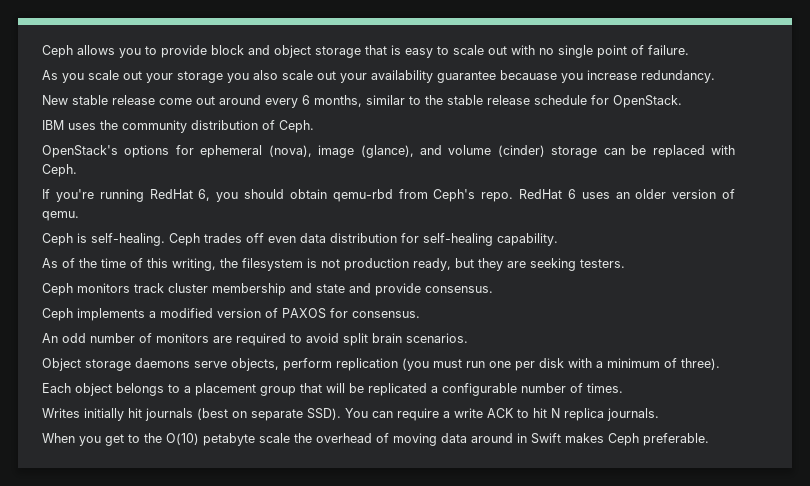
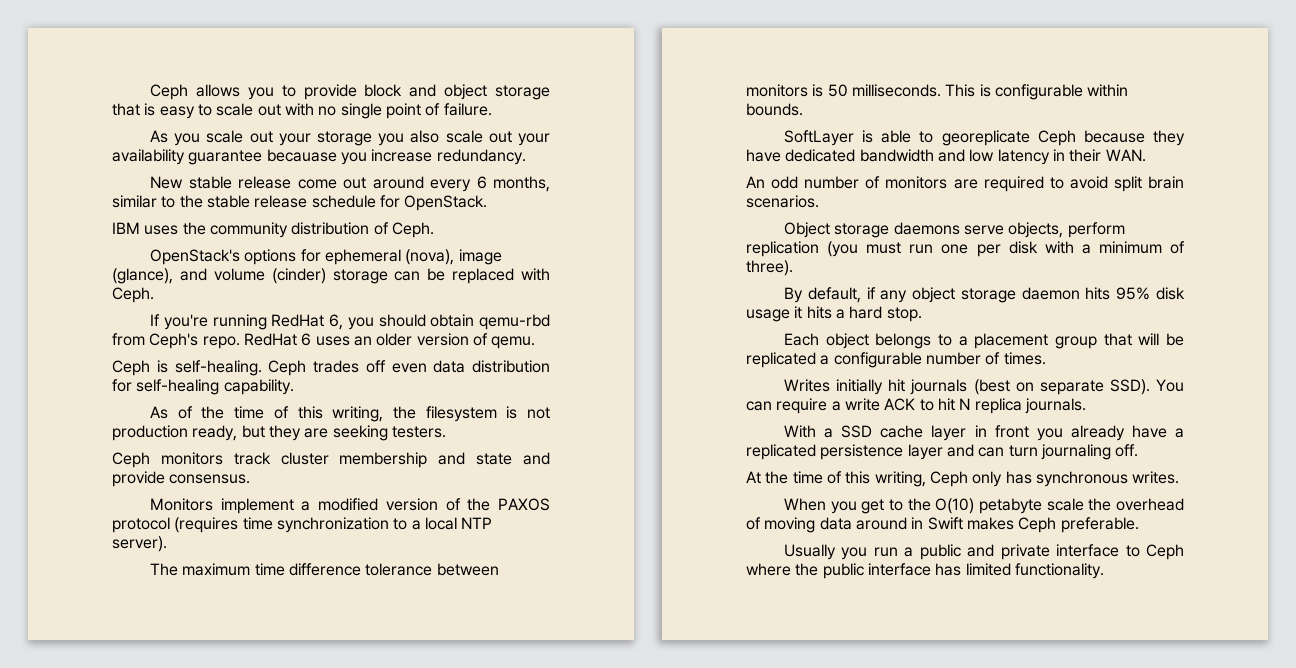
- Ceph implements a modified version of PAXOS for consensus.
+ Monitors implement a modified version of the PAXOS protocol (requires time synchronization to a local NTP server).
+ The maximum time difference tolerance between monitors is 50 milliseconds. This is configurable within bounds.
+ SoftLayer is able to georeplicate Ceph because they have dedicated bandwidth and low latency in their WAN.
+ By default, if any object storage daemon hits 95% disk usage it hits a hard stop.
+ With a SSD cache layer in front you already have a replicated persistence layer and can turn journaling off.
+ At the time of this writing, Ceph only has synchronous writes.
+ Usually you run a public and private interface to Ceph where the public interface has limited functionality.

